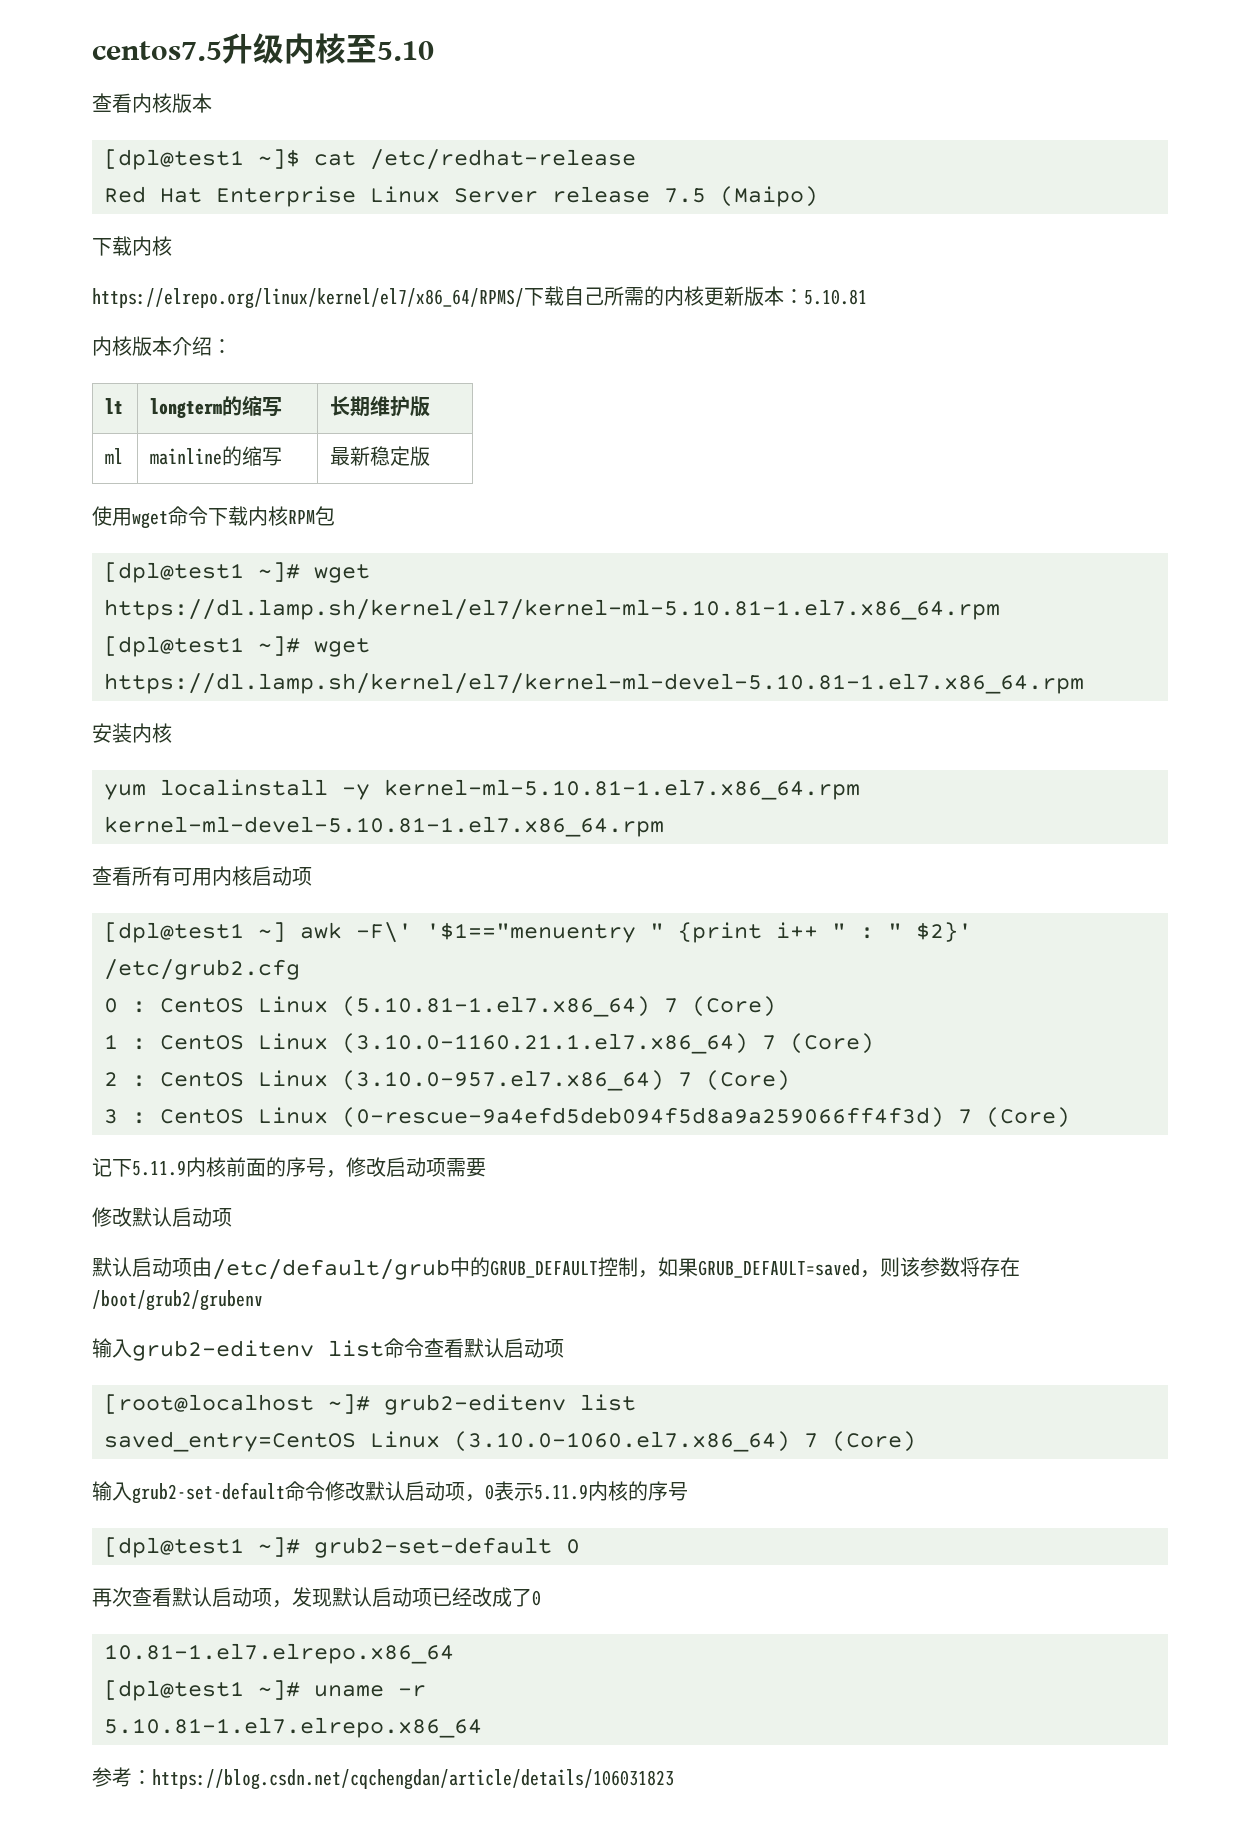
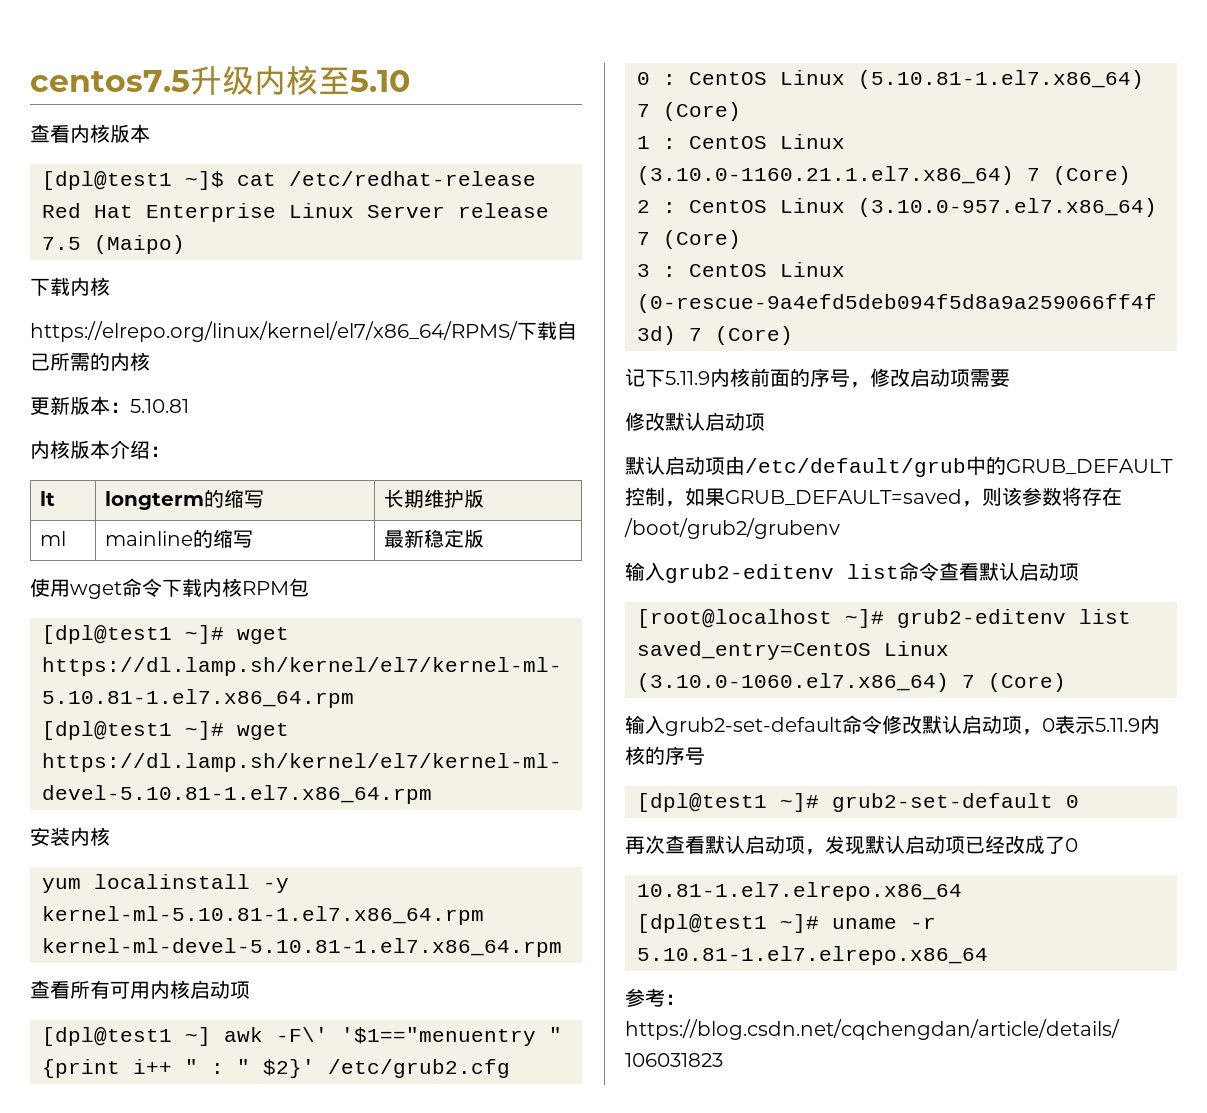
- https://elrepo.org/linux/kernel/el7/x86_64/RPMS/下载自己所需的内核更新版本：5.10.81
+ https://elrepo.org/linux/kernel/el7/x86_64/RPMS/下载自己所需的内核
+ 更新版本：5.10.81

